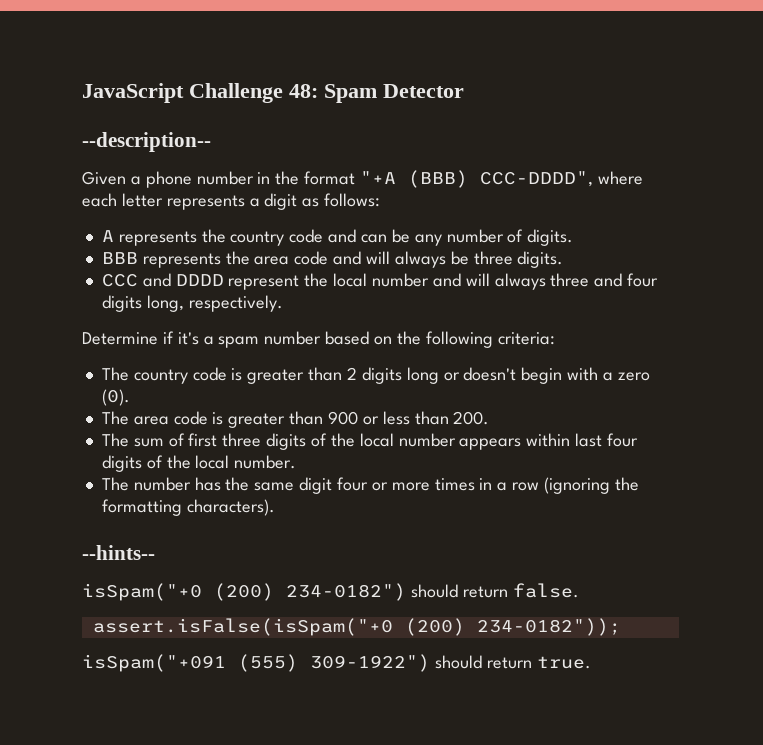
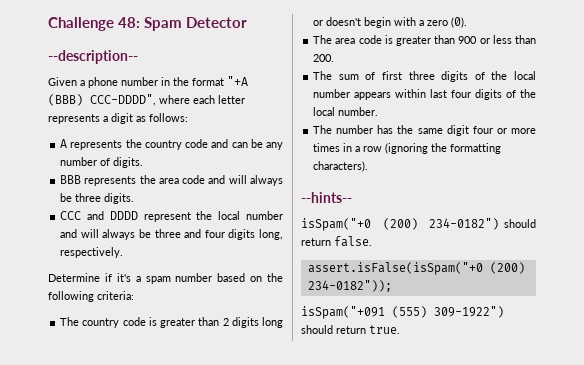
- JavaScript Challenge 48: Spam Detector
+ Challenge 48: Spam Detector
- CCC and DDDD represent the local number and will always three and four digits long, respectively.
+ CCC and DDDD represent the local number and will always be three and four digits long, respectively.

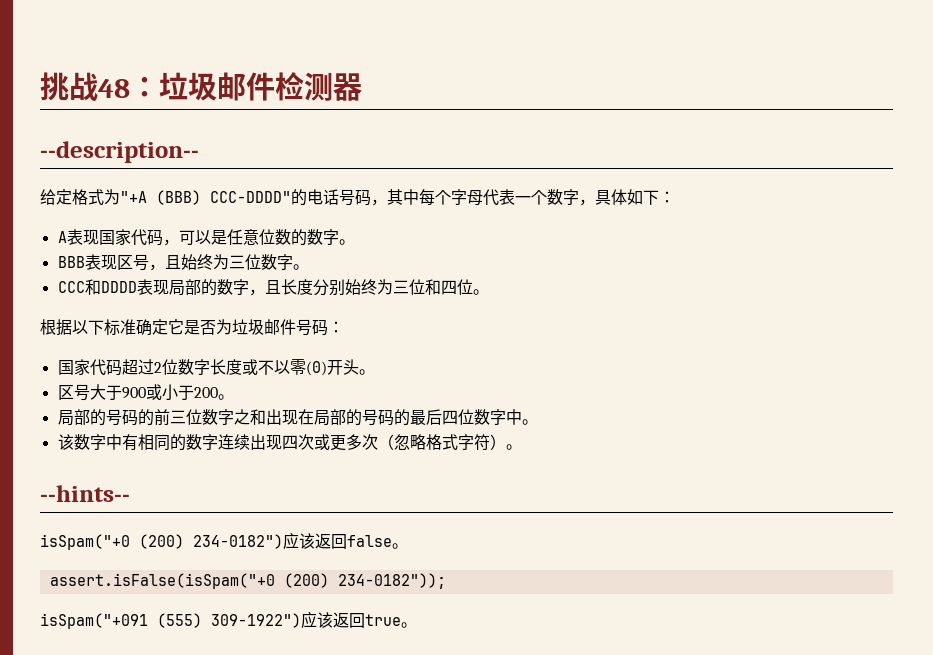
- Challenge 48: Spam Detector
+ 挑战48：垃圾邮件检测器
  --description--
- Given a phone number in the format "+A (BBB) CCC-DDDD", where each letter represents a digit as follows:
- A represents the country code and can be any number of digits.
- BBB represents the area code and will always be three digits.
- CCC and DDDD represent the local number and will always be three and four digits long, respectively.
- Determine if it's a spam number based on the following criteria:
- The country code is greater than 2 digits long or doesn't begin with a zero (0).
- The area code is greater than 900 or less than 200.
- The sum of first three digits of the local number appears within last four digits of the local number.
- The number has the same digit four or more times in a row (ignoring the formatting characters).
+ 给定格式为"+A (BBB) CCC-DDDD"的电话号码，其中每个字母代表一个数字，具体如下：
+ A表现国家代码，可以是任意位数的数字。
+ BBB表现区号，且始终为三位数字。
+ CCC和DDDD表现局部的数字，且长度分别始终为三位和四位。
+ 根据以下标准确定它是否为垃圾邮件号码：
+ 国家代码超过2位数字长度或不以零(0)开头。
+ 区号大于900或小于200。
+ 局部的号码的前三位数字之和出现在局部的号码的最后四位数字中。
+ 该数字中有相同的数字连续出现四次或更多次（忽略格式字符）。
- isSpam("+0 (200) 234-0182") should return false.
+ isSpam("+0 (200) 234-0182")应该返回false。
- isSpam("+091 (555) 309-1922") should return true.
+ isSpam("+091 (555) 309-1922")应该返回true。

